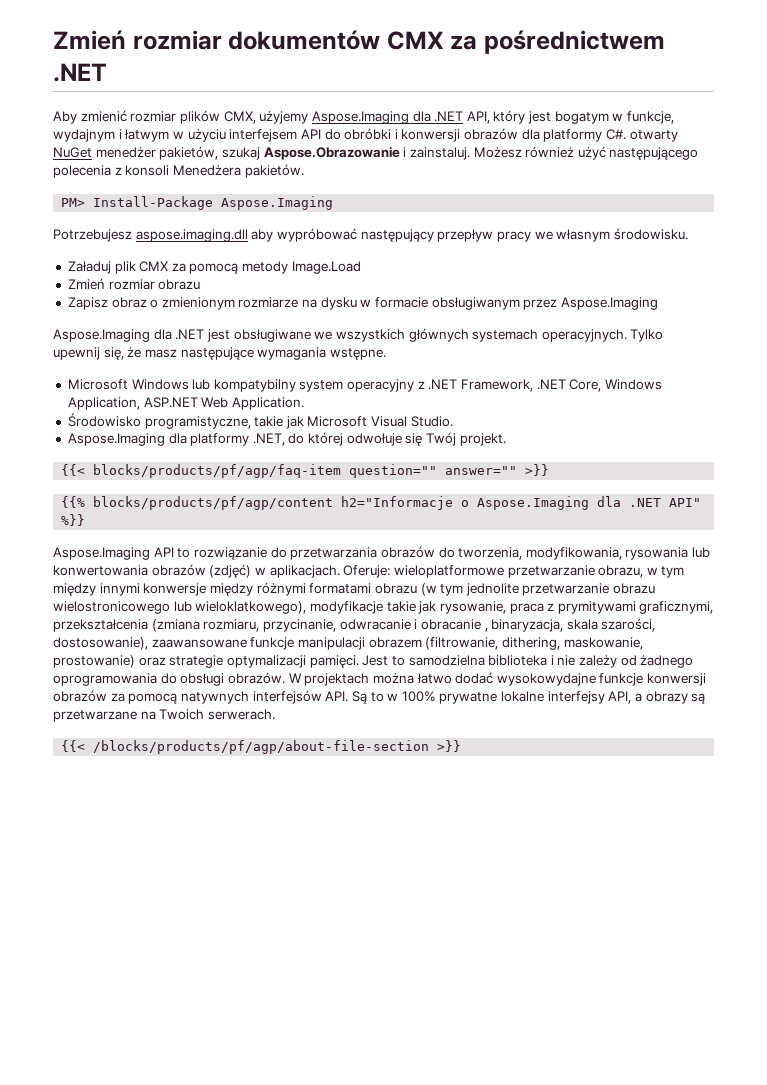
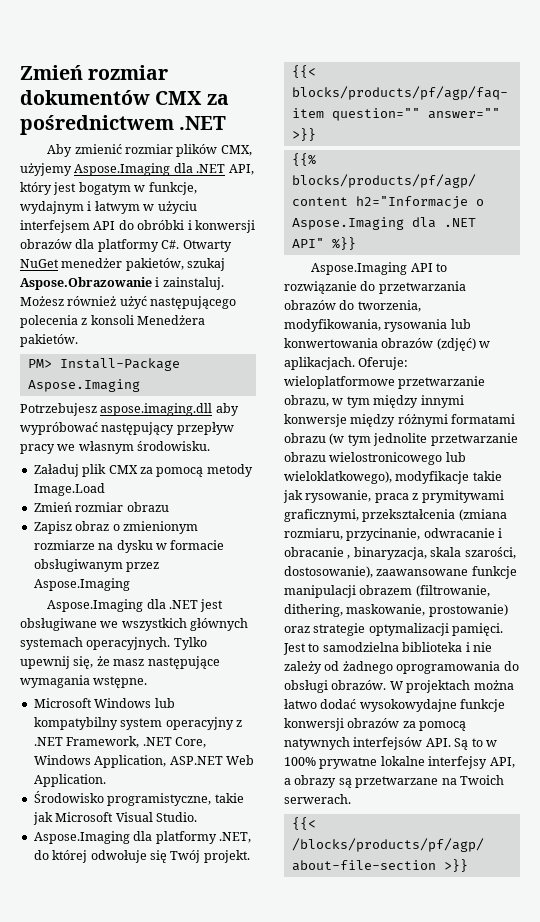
- Aby zmienić rozmiar plików CMX, użyjemy Aspose.Imaging dla .NET API, który jest bogatym w funkcje, wydajnym i łatwym w użyciu interfejsem API do obróbki i konwersji obrazów dla platformy C#. otwarty NuGet menedżer pakietów, szukaj Aspose.Obrazowanie i zainstaluj.
+ Aby zmienić rozmiar plików CMX, użyjemy Aspose.Imaging dla .NET API, który jest bogatym w funkcje, wydajnym i łatwym w użyciu interfejsem API do obróbki i konwersji obrazów dla platformy C#. Otwarty NuGet menedżer pakietów, szukaj Aspose.Obrazowanie i zainstaluj.

